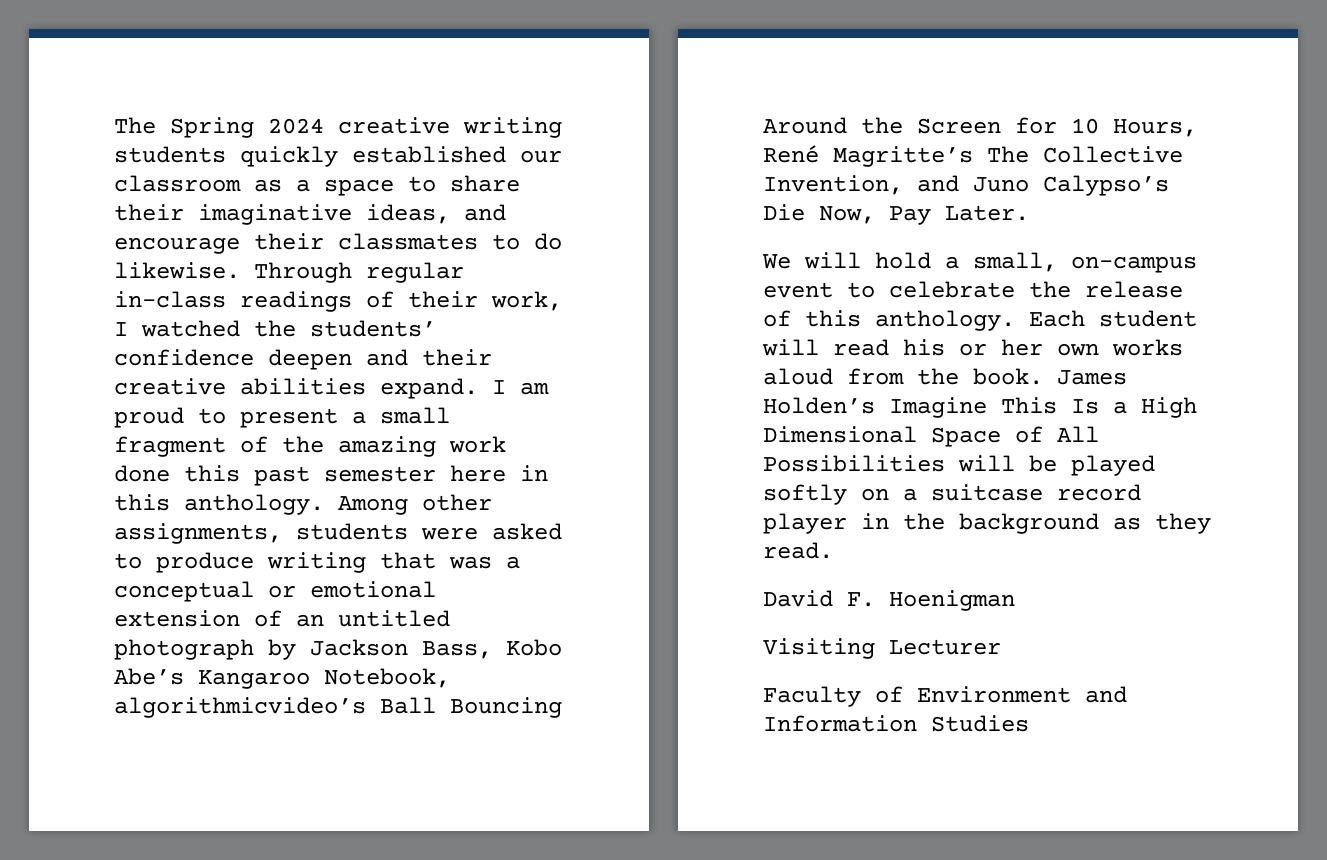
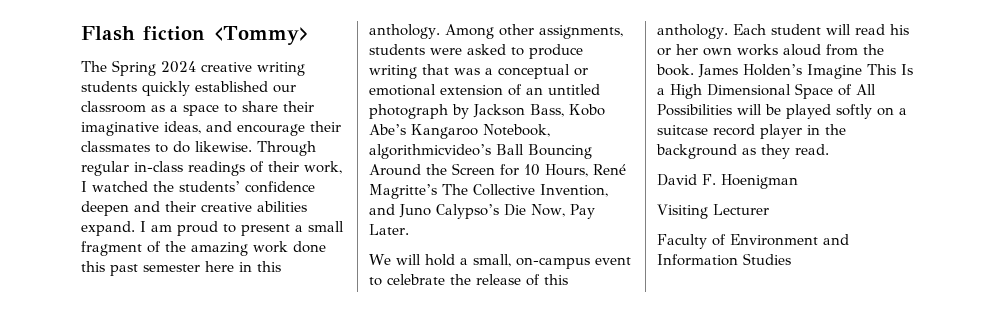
+ Flash fiction <Tommy>

